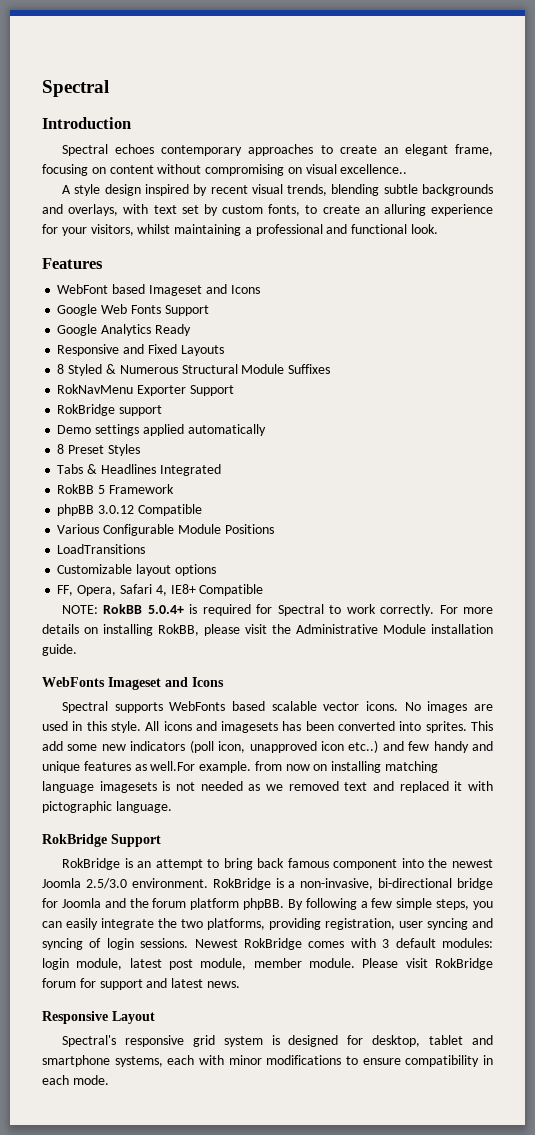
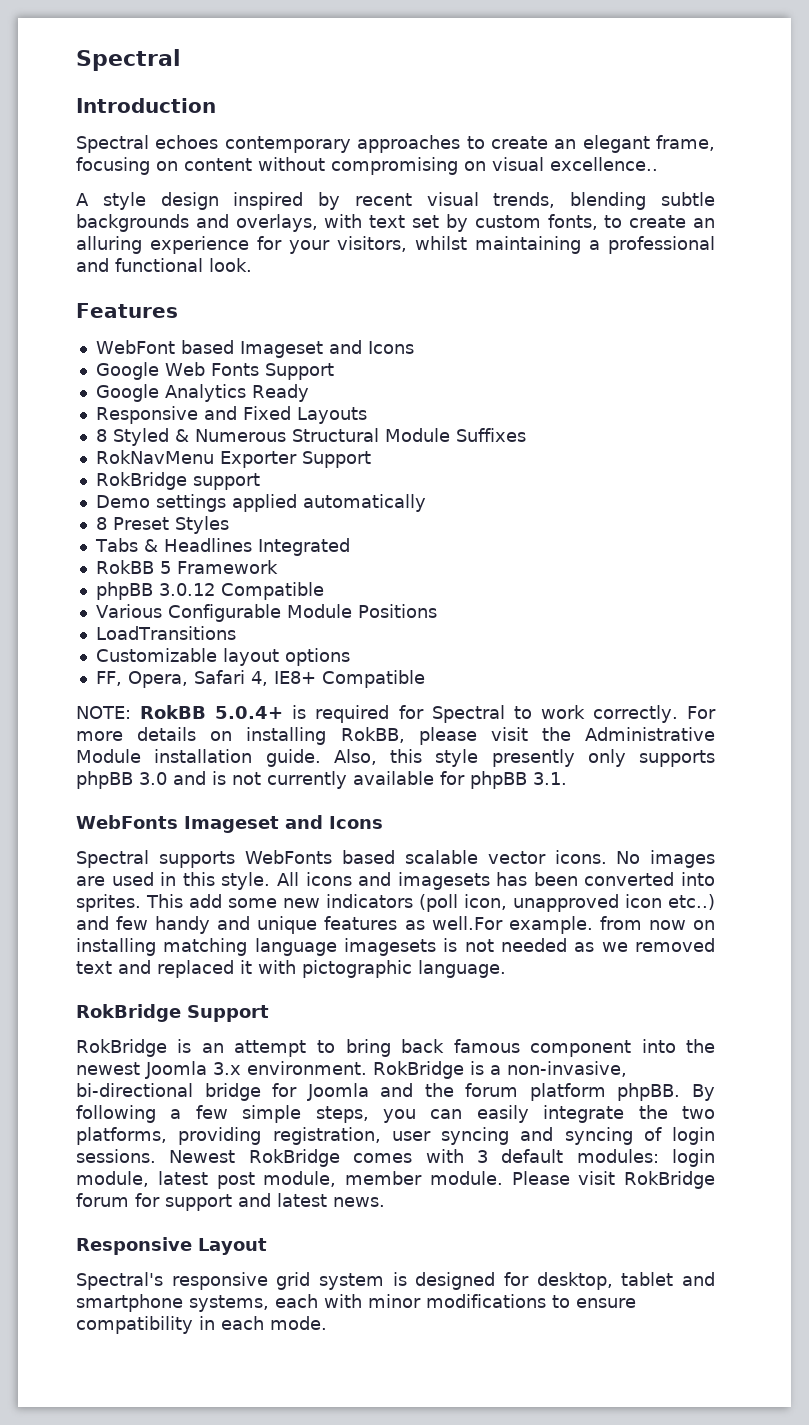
+ Also, this style presently only supports phpBB 3.0 and is not currently available for phpBB 3.1.
- RokBridge is an attempt to bring back famous component into the newest Joomla 2.5/3.0 environment.
+ RokBridge is an attempt to bring back famous component into the newest Joomla 3.x environment.

